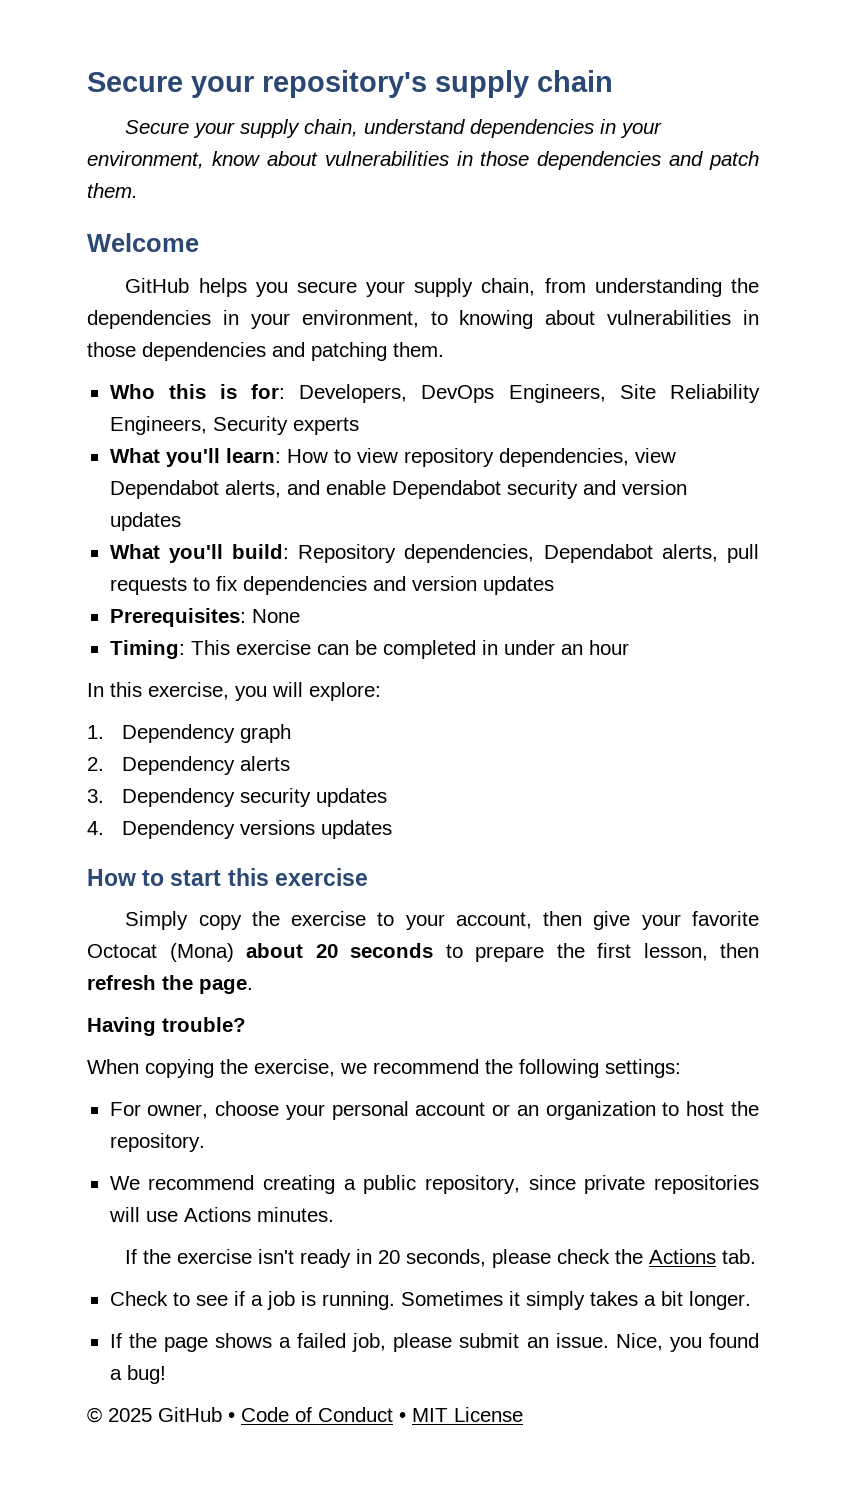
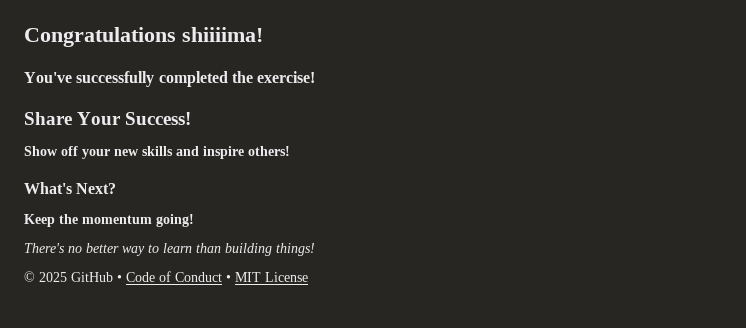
- Secure your repository's supply chain
- Secure your supply chain, understand dependencies in your environment, know about vulnerabilities in those dependencies and patch them.
- Welcome
- GitHub helps you secure your supply chain, from understanding the dependencies in your environment, to knowing about vulnerabilities in those dependencies and patching them.
- Who this is for: Developers, DevOps Engineers, Site Reliability Engineers, Security experts
- What you'll learn: How to view repository dependencies, view Dependabot alerts, and enable Dependabot security and version updates
- What you'll build: Repository dependencies, Dependabot alerts, pull requests to fix dependencies and version updates
- Prerequisites: None
- Timing: This exercise can be completed in under an hour
- In this exercise, you will explore:
- 1. Dependency graph
- 2. Dependency alerts
- 3. Dependency security updates
- 4. Dependency versions updates
- How to start this exercise
- Simply copy the exercise to your account, then give your favorite Octocat (Mona) about 20 seconds to prepare the first lesson, then refresh the page.
- Having trouble?
- When copying the exercise, we recommend the following settings:
- For owner, choose your personal account or an organization to host the repository.
- We recommend creating a public repository, since private repositories will use Actions minutes.
- If the exercise isn't ready in 20 seconds, please check the Actions tab.
- Check to see if a job is running. Sometimes it simply takes a bit longer.
- If the page shows a failed job, please submit an issue. Nice, you found a bug!
+ Congratulations shiiiima!
+ You've successfully completed the exercise!
+ Share Your Success!
+ Show off your new skills and inspire others!
+ What's Next?
+ Keep the momentum going!
+ There's no better way to learn than building things!

